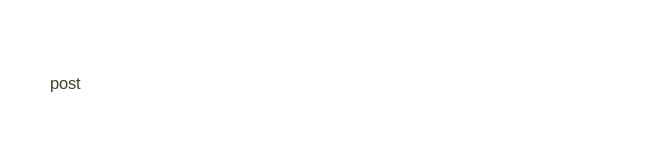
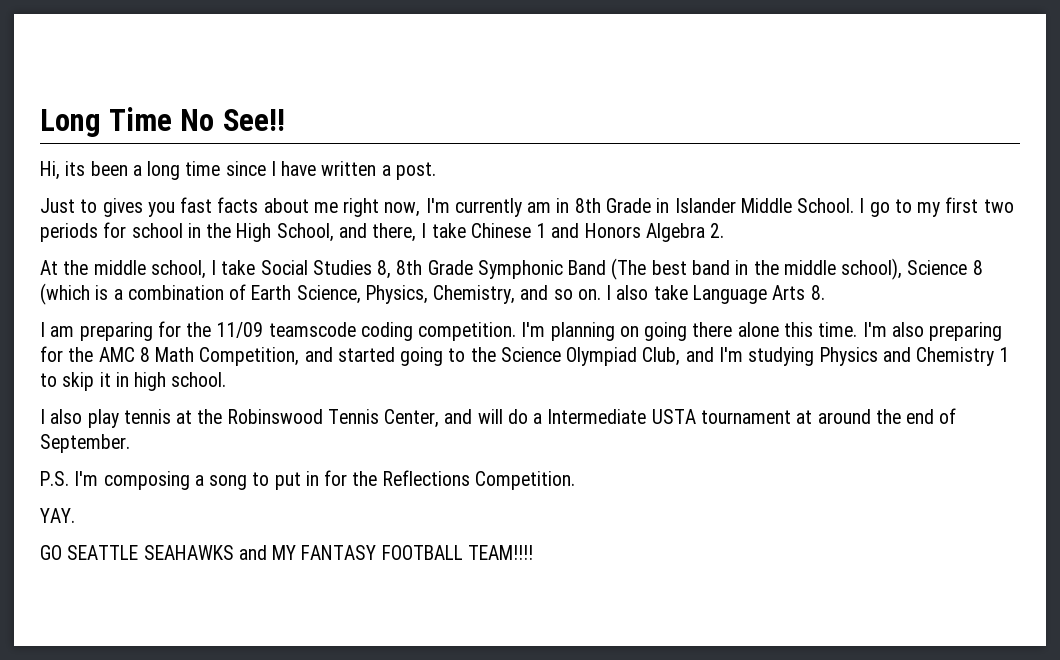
- post
+ Long Time No See!!
+ Hi, its been a long time since I have written a post.
+ Just to gives you fast facts about me right now, I'm currently am in 8th Grade in Islander Middle School. I go to my first two periods for school in the High School, and there, I take Chinese 1 and Honors Algebra 2.
+ At the middle school, I take Social Studies 8, 8th Grade Symphonic Band (The best band in the middle school), Science 8 (which is a combination of Earth Science, Physics, Chemistry, and so on. I also take Language Arts 8.
+ I am preparing for the 11/09 teamscode coding competition. I'm planning on going there alone this time. I'm also preparing for the AMC 8 Math Competition, and started going to the Science Olympiad Club, and I'm studying Physics and Chemistry 1 to skip it in high school.
+ I also play tennis at the Robinswood Tennis Center, and will do a Intermediate USTA tournament at around the end of September.
+ P.S. I'm composing a song to put in for the Reflections Competition.
+ YAY.
+ GO SEATTLE SEAHAWKS and MY FANTASY FOOTBALL TEAM!!!!

